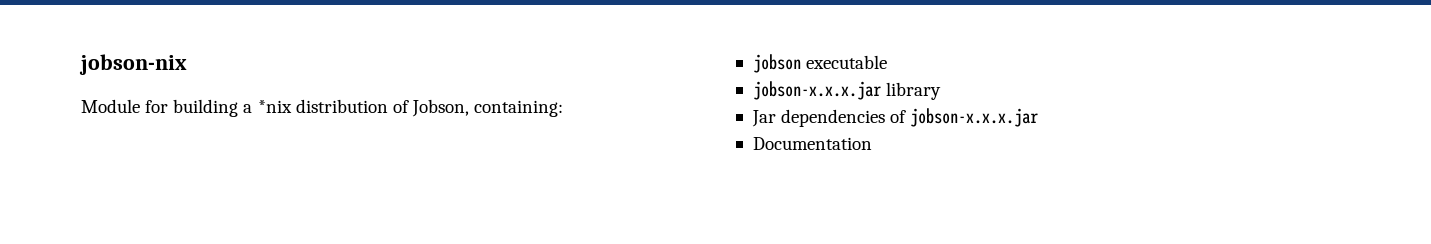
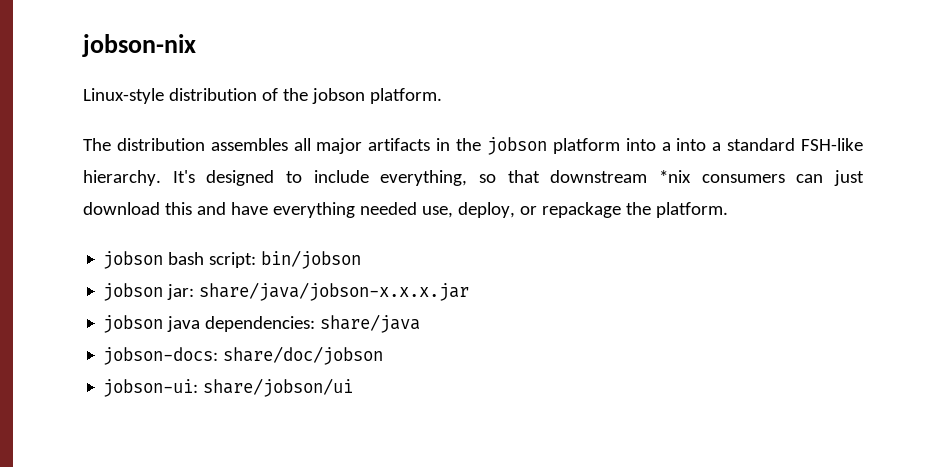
- Module for building a *nix distribution of Jobson, containing:
- jobson executable
- jobson-x.x.x.jar library
- Jar dependencies of jobson-x.x.x.jar
- Documentation
+ Linux-style distribution of the jobson platform.
+ The distribution assembles all major artifacts in the jobson platform into a into a standard FSH-like hierarchy. It's designed to include everything, so that downstream *nix consumers can just download this and have everything needed use, deploy, or repackage the platform.
+ jobson bash script: bin/jobson
+ jobson jar: share/java/jobson-x.x.x.jar
+ jobson java dependencies: share/java
+ jobson-docs: share/doc/jobson
+ jobson-ui: share/jobson/ui

